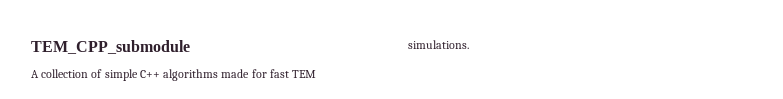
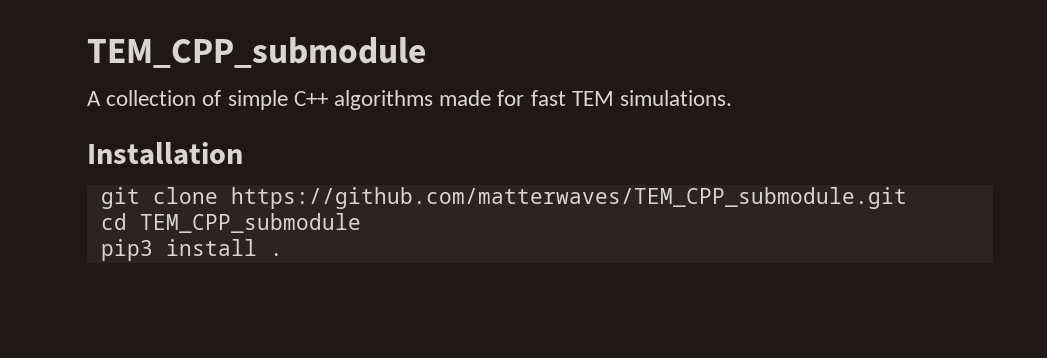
+ Installation
+ git clone https://github.com/matterwaves/TEM_CPP_submodule.git
+ cd TEM_CPP_submodule
+ pip3 install .

